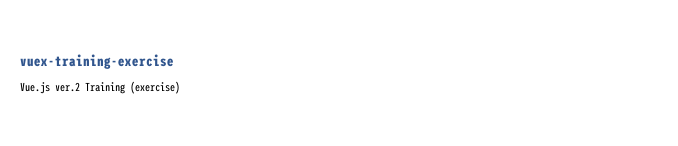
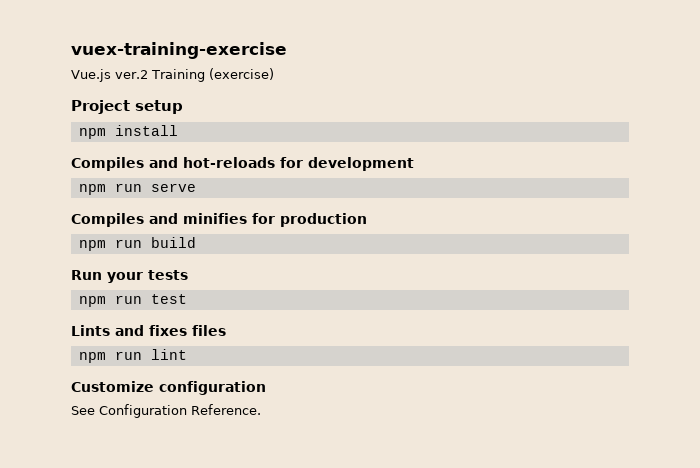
+ Project setup
+ npm install
+ Compiles and hot-reloads for development
+ npm run serve
+ Compiles and minifies for production
+ npm run build
+ Run your tests
+ npm run test
+ Lints and fixes files
+ npm run lint
+ Customize configuration
+ See Configuration Reference.

